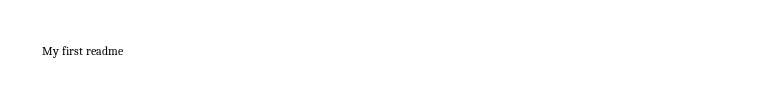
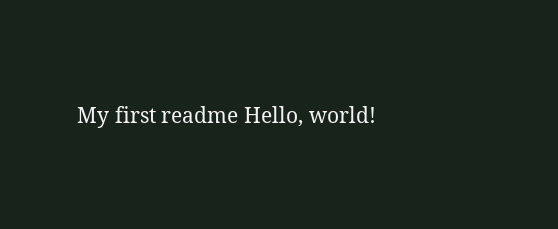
- My first readme
+ My first readme Hello, world!

